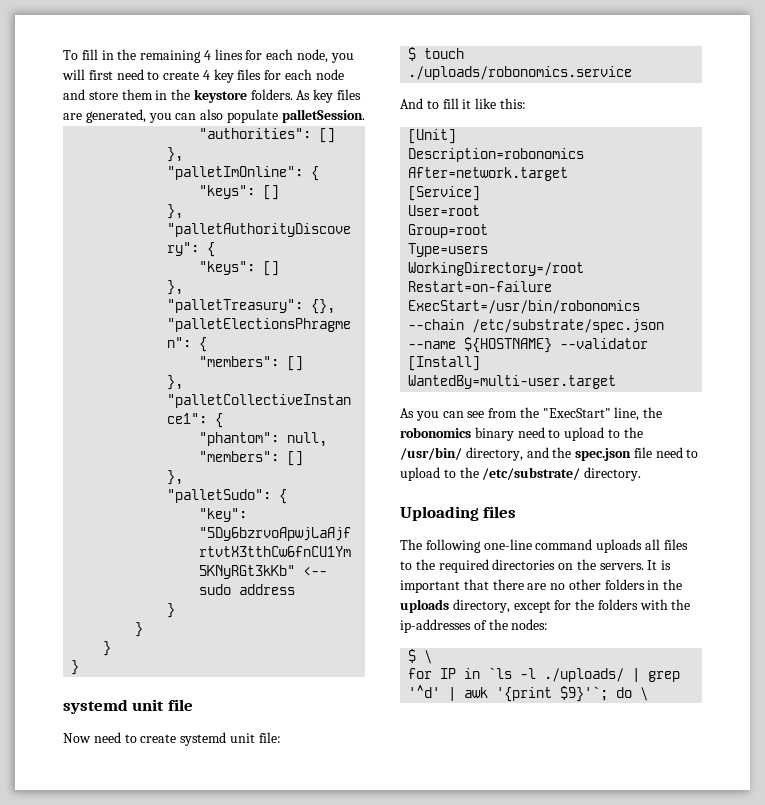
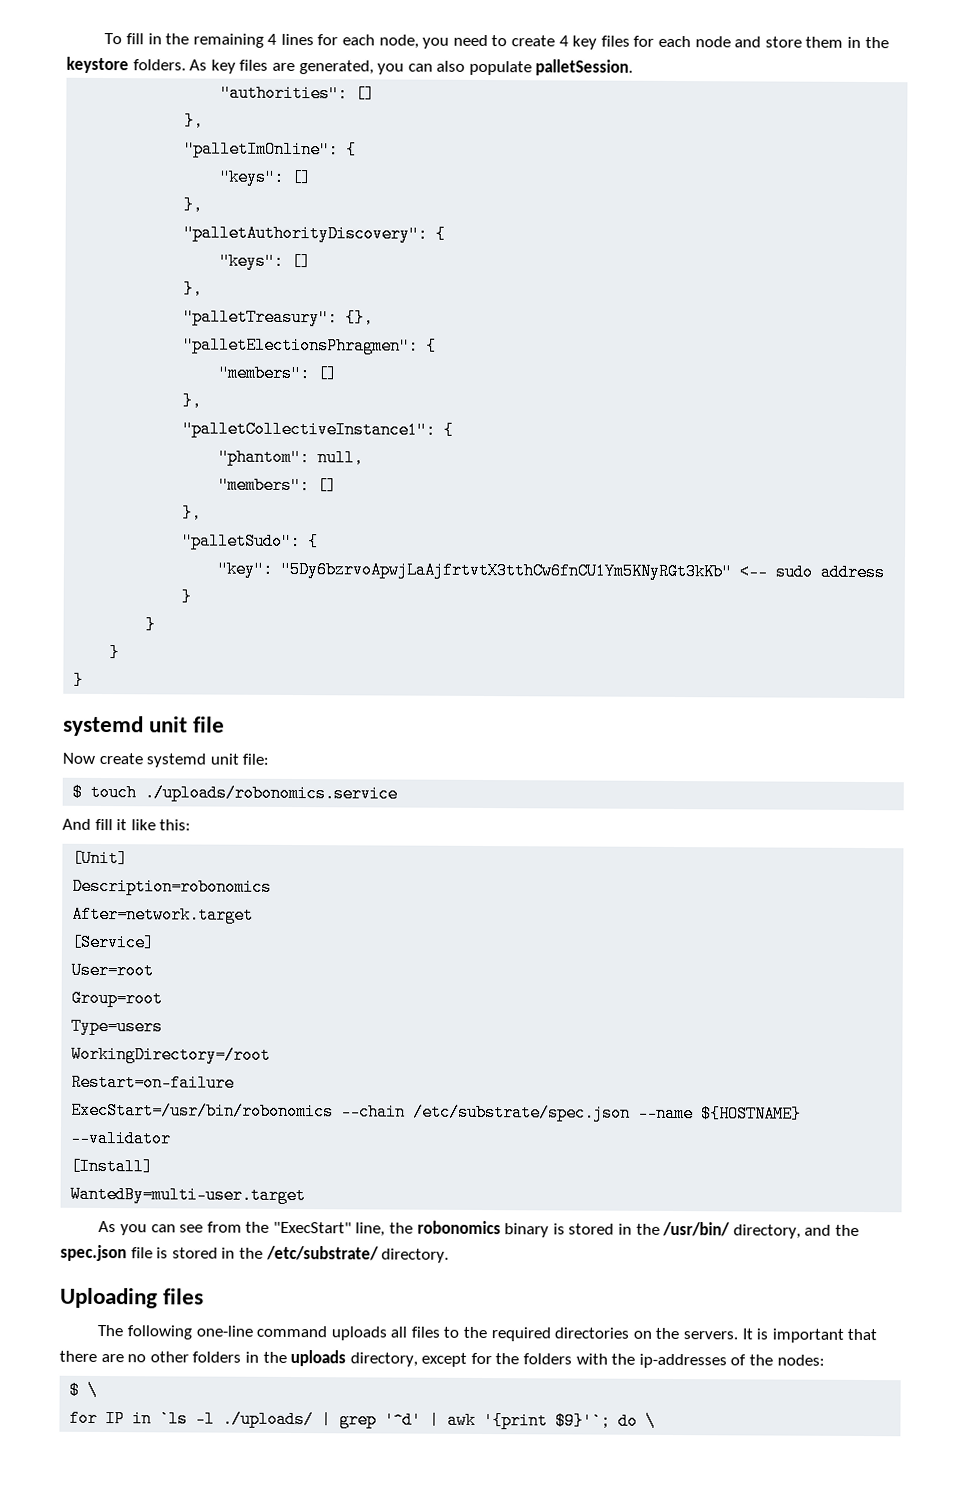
- To fill in the remaining 4 lines for each node, you will first need to create 4 key files for each node and store them in the keystore folders.
+ To fill in the remaining 4 lines for each node, you need to create 4 key files for each node and store them in the keystore folders.
- Now need to create systemd unit file:
+ Now create systemd unit file:
- And to fill it like this:
+ And fill it like this:
- As you can see from the "ExecStart" line, the robonomics binary need to upload to the /usr/bin/ directory, and the spec.json file need to upload to the /etc/substrate/ directory.
+ As you can see from the "ExecStart" line, the robonomics binary is stored in the /usr/bin/ directory, and the spec.json file is stored in the /etc/substrate/ directory.

